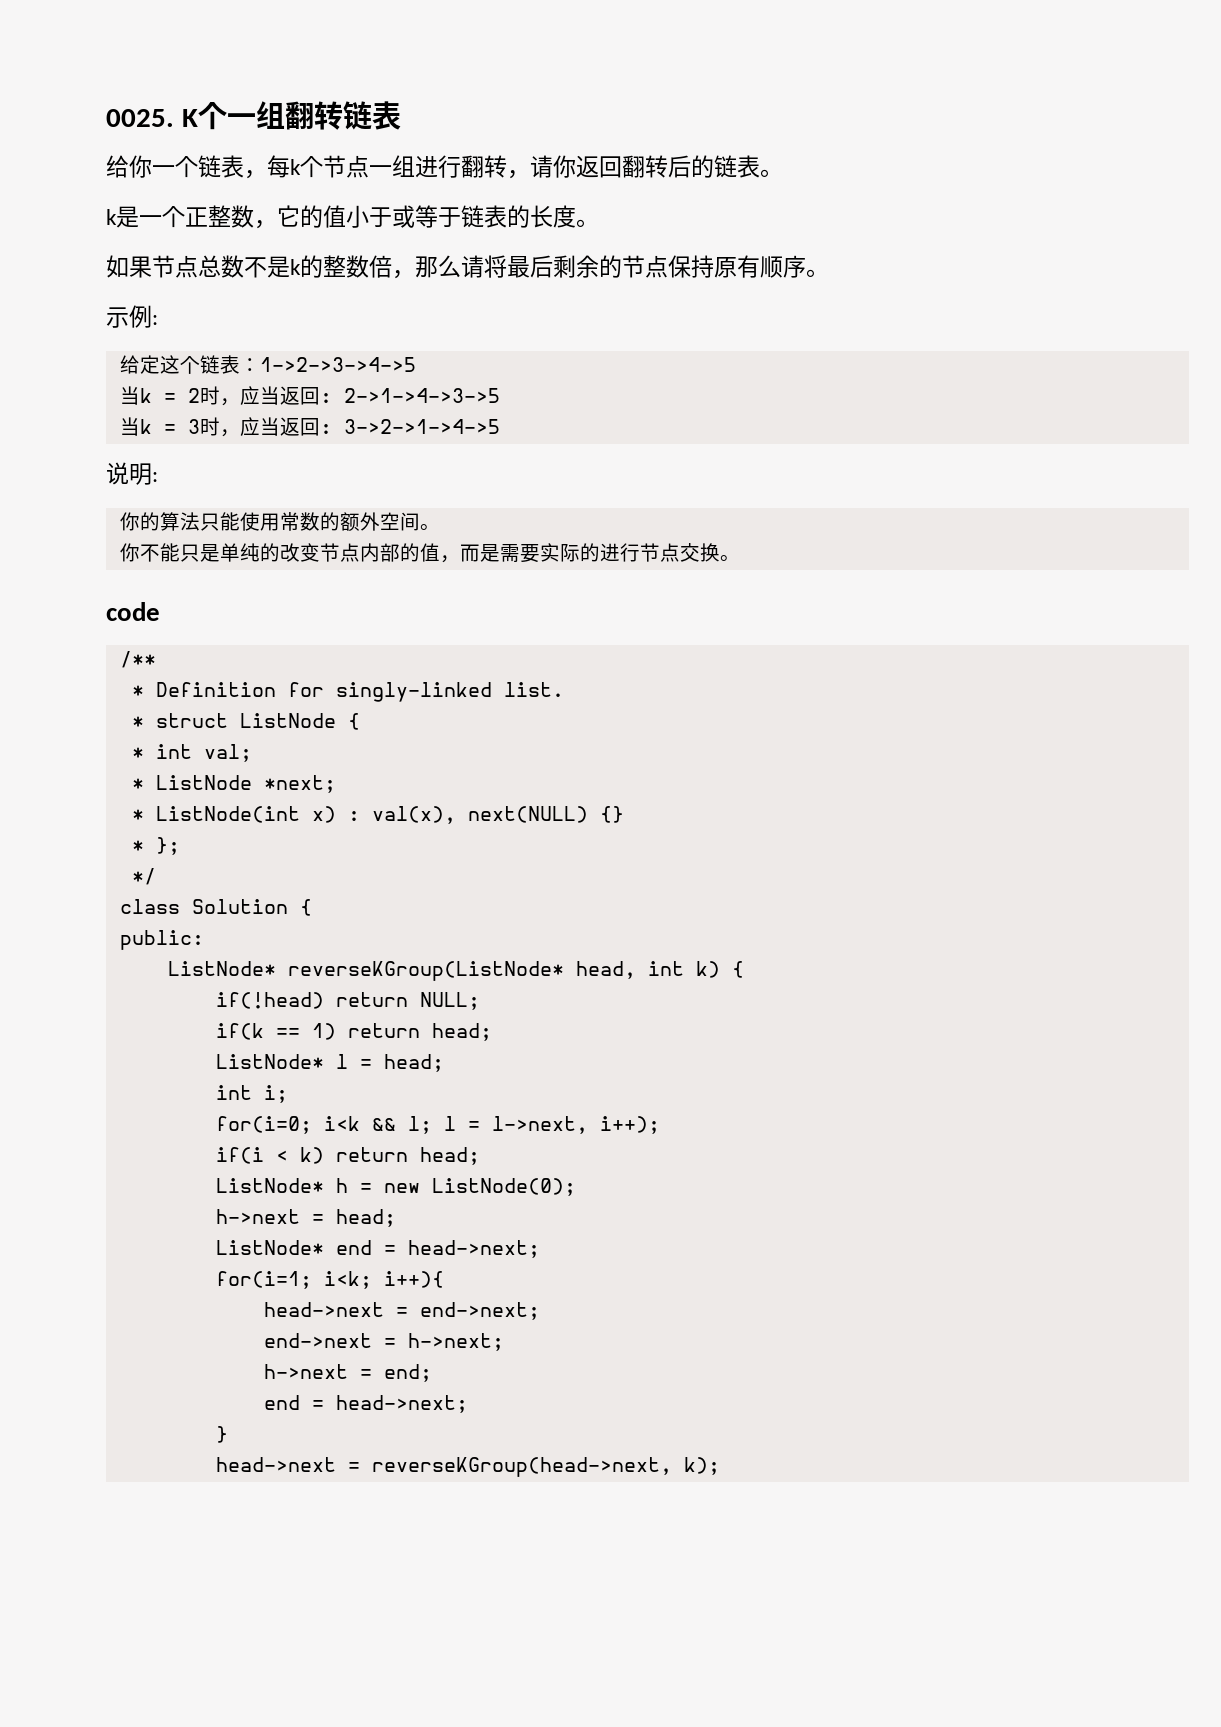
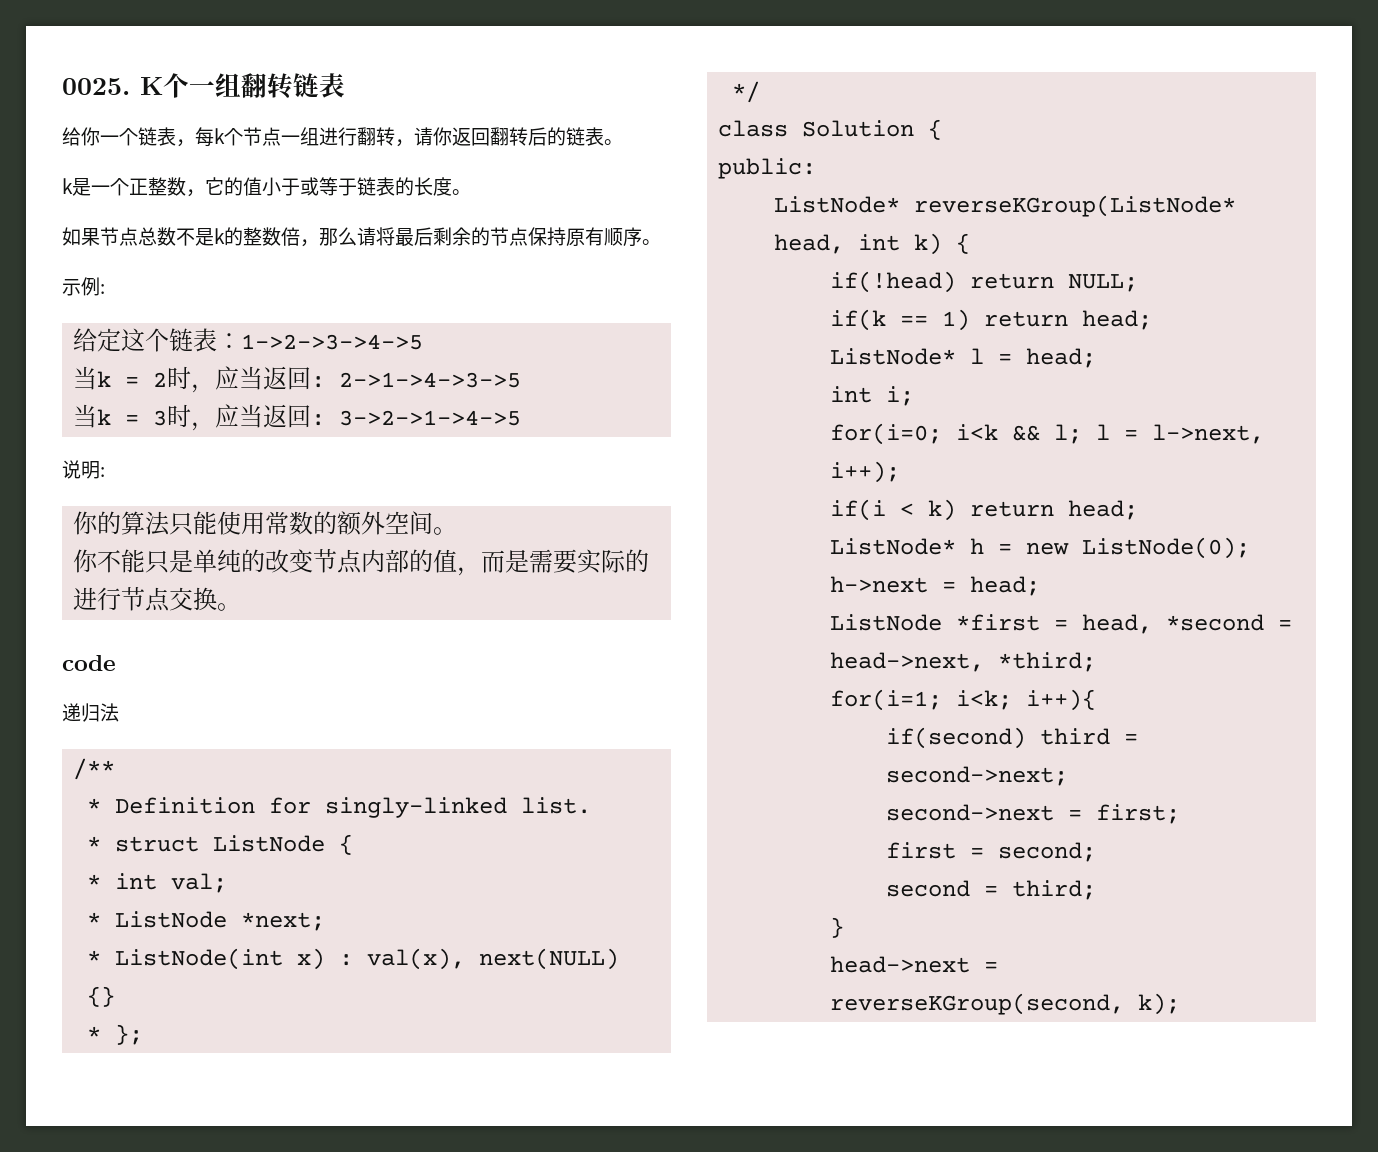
+ 递归法
- ListNode* end = head->next;
+ ListNode *first = head, *second = head->next, *third;
  for(i=1; i<k; i++){
- head->next = end->next;
- end->next = h->next;
- h->next = end;
- end = head->next;
+ if(second) third = second->next;
+ second->next = first;
+ first = second;
+ second = third;
- head->next = reverseKGroup(head->next, k);
+ head->next = reverseKGroup(second, k);

